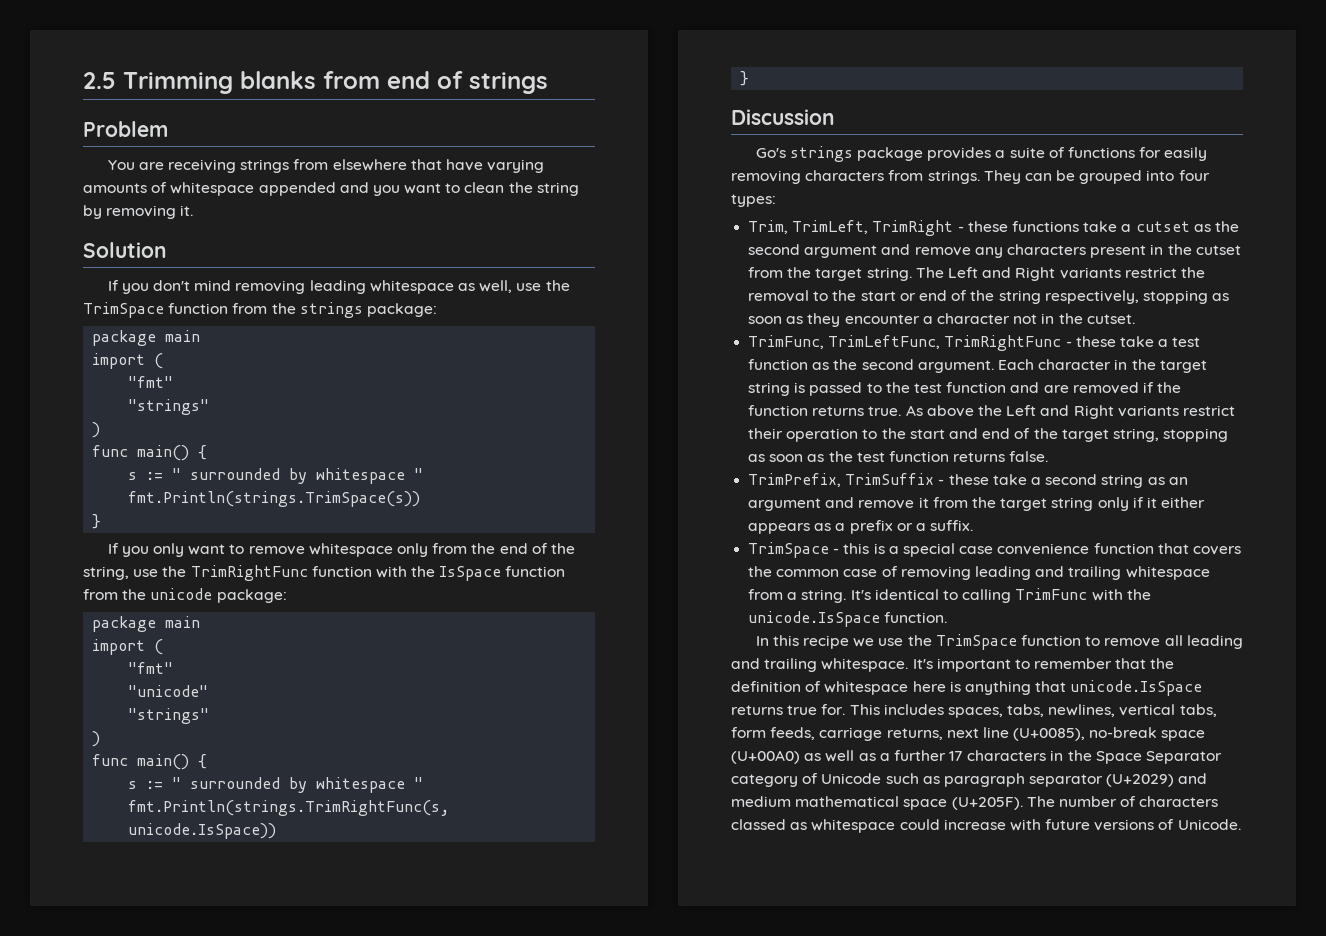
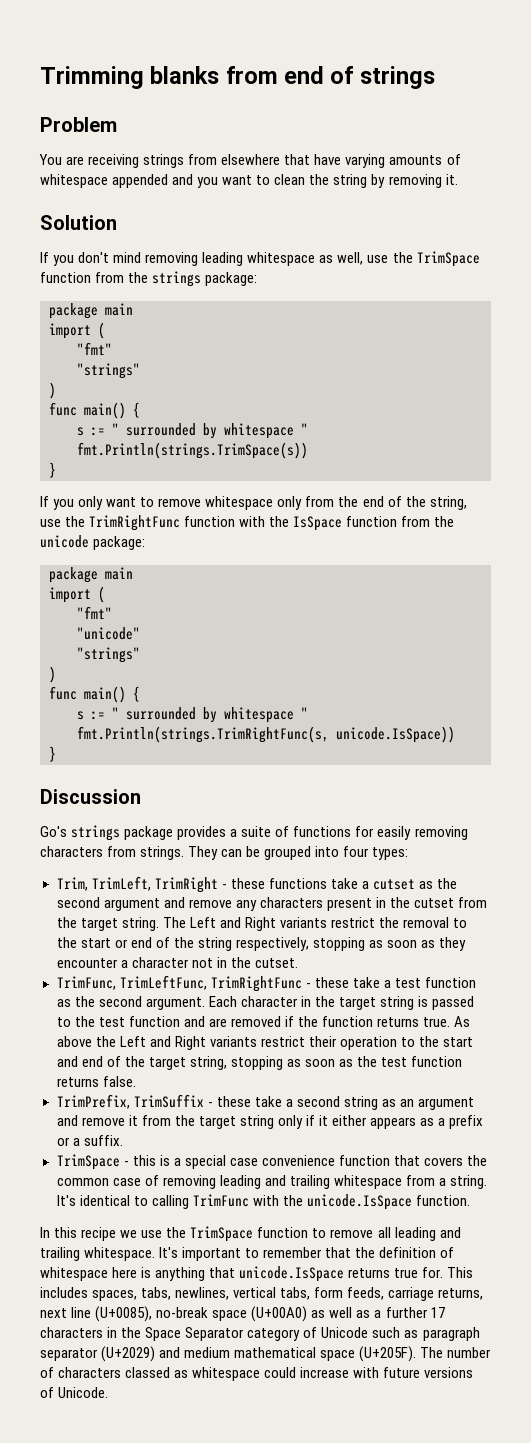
- 2.5 Trimming blanks from end of strings
+ Trimming blanks from end of strings

